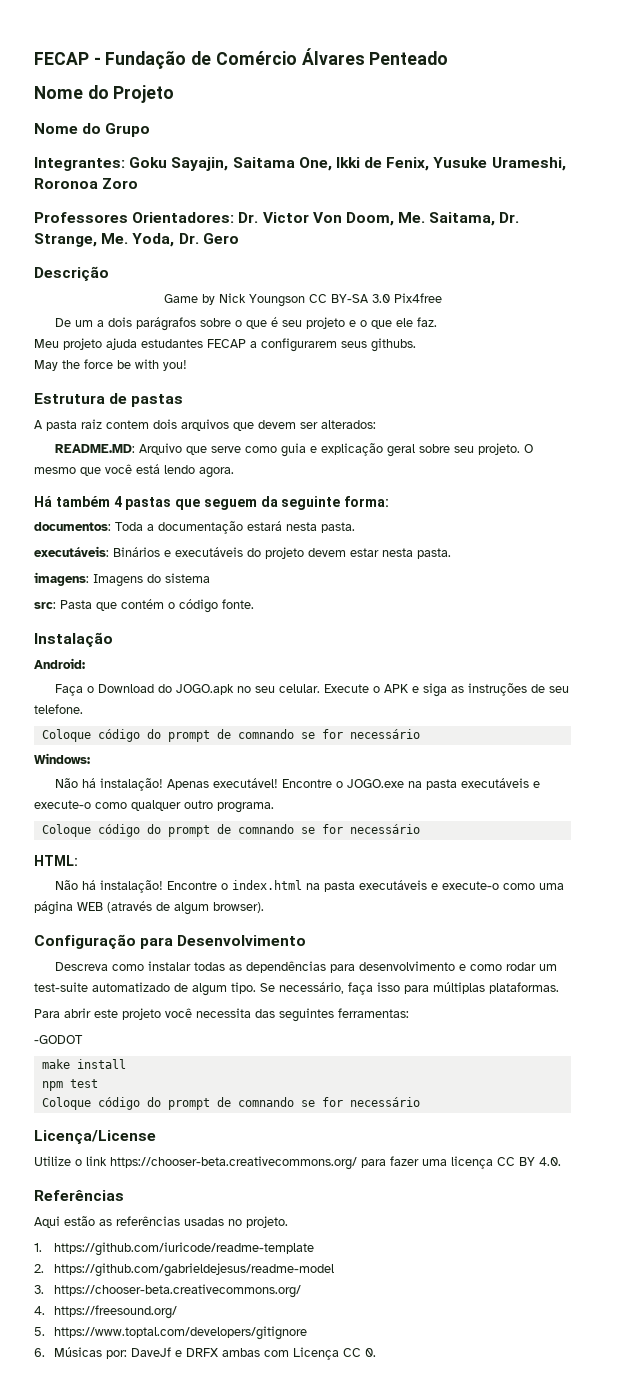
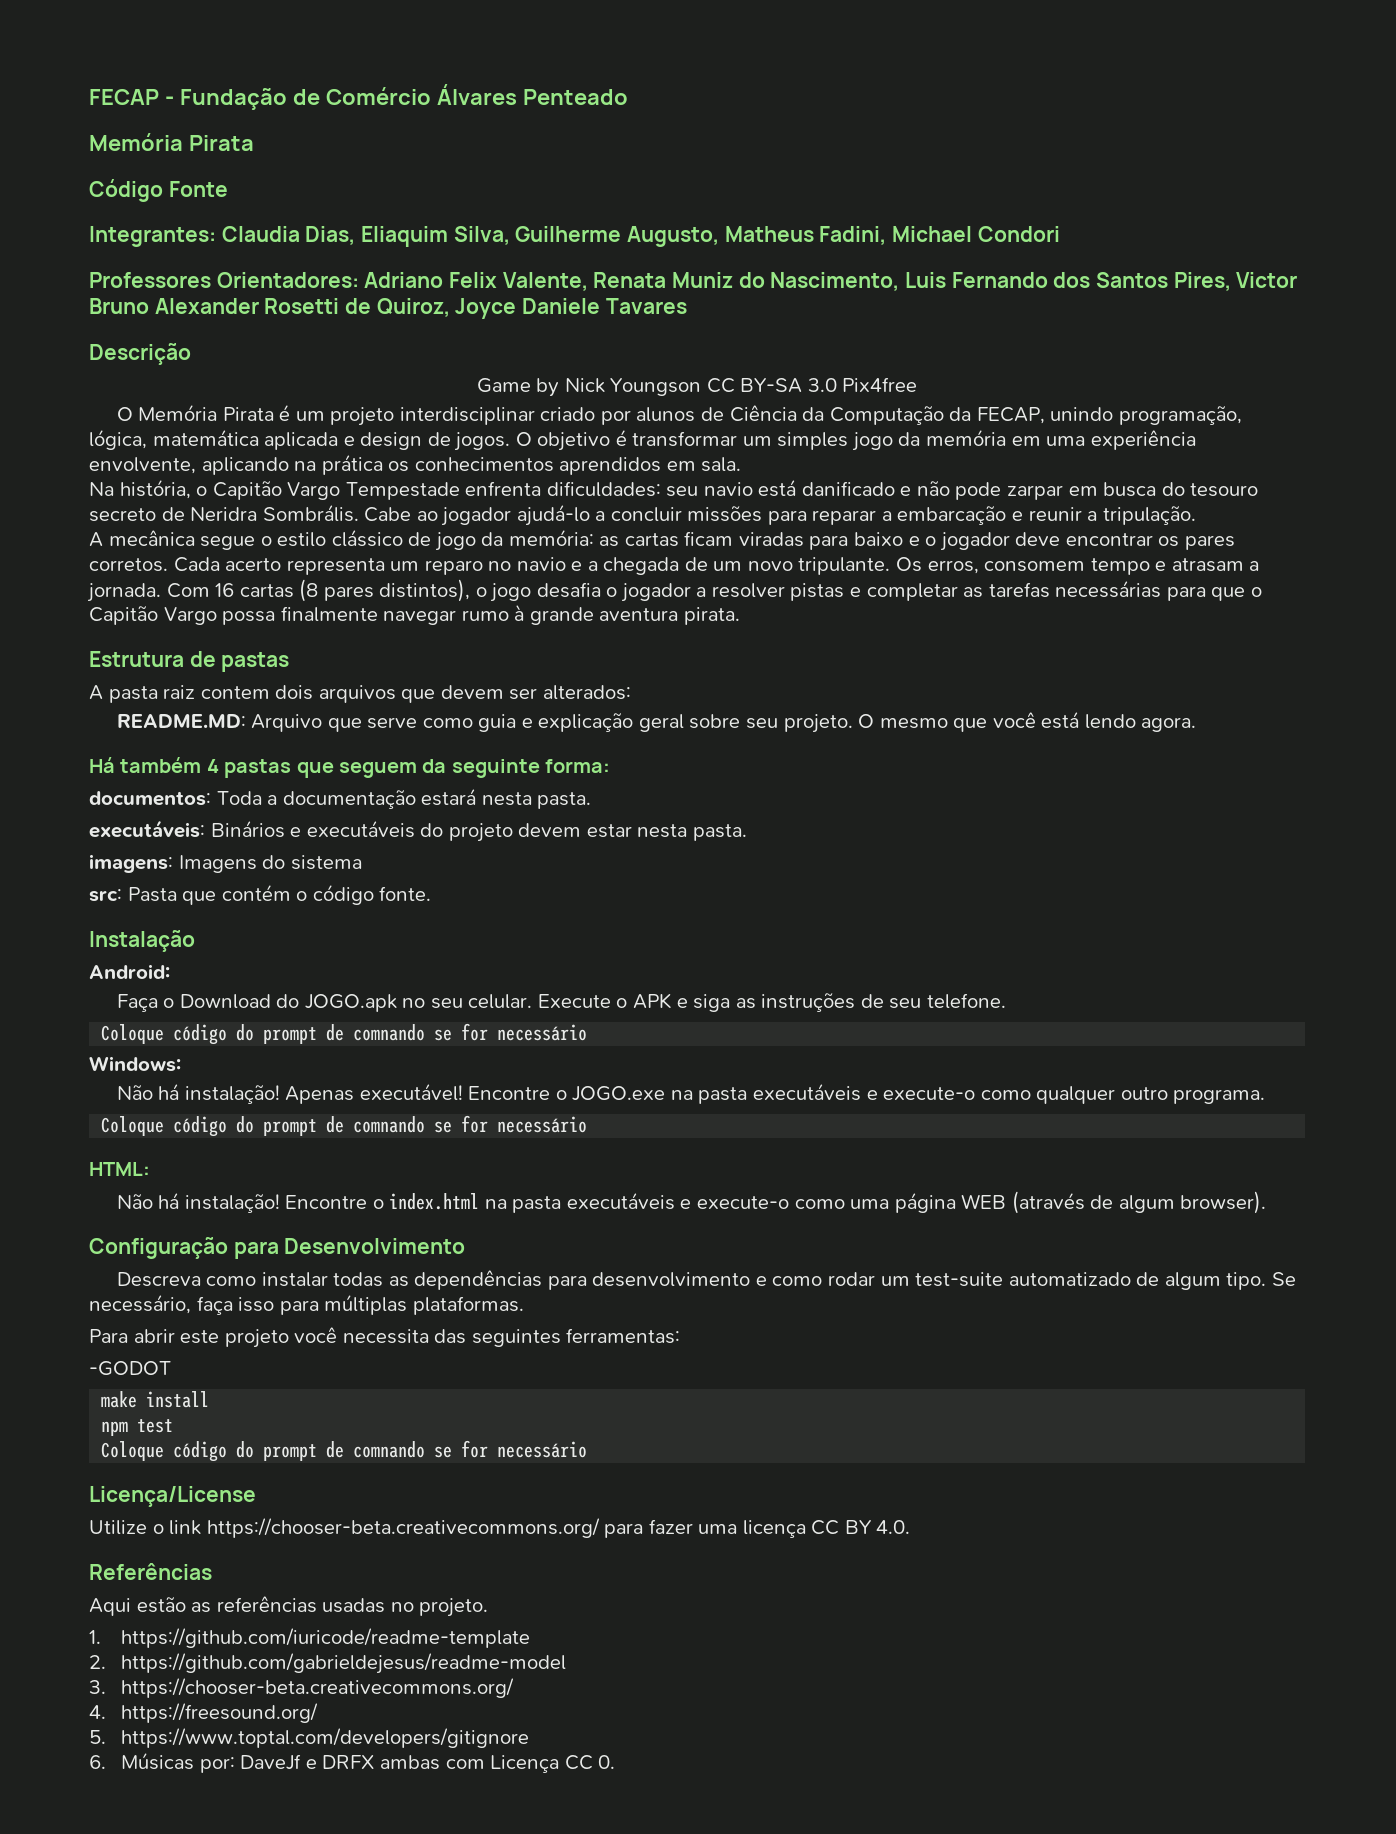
  FECAP - Fundação de Comércio Álvares Penteado
- Nome do Projeto
- Nome do Grupo
- Integrantes: Goku Sayajin, Saitama One, Ikki de Fenix, Yusuke Urameshi, Roronoa Zoro
- Professores Orientadores: Dr. Victor Von Doom, Me. Saitama, Dr. Strange, Me. Yoda, Dr. Gero
+ Memória Pirata
+ Código Fonte
+ Integrantes: Claudia Dias, Eliaquim Silva, Guilherme Augusto, Matheus Fadini, Michael Condori
+ Professores Orientadores: Adriano Felix Valente, Renata Muniz do Nascimento, Luis Fernando dos Santos Pires, Victor Bruno Alexander Rosetti de Quiroz, Joyce Daniele Tavares
- De um a dois parágrafos sobre o que é seu projeto e o que ele faz.
- Meu projeto ajuda estudantes FECAP a configurarem seus githubs.
- May the force be with you!
+ O Memória Pirata é um projeto interdisciplinar criado por alunos de Ciência da Computação da FECAP, unindo programação, lógica, matemática aplicada e design de jogos. O objetivo é transformar um simples jogo da memória em uma experiência envolvente, aplicando na prática os conhecimentos aprendidos em sala.
+ Na história, o Capitão Vargo Tempestade enfrenta dificuldades: seu navio está danificado e não pode zarpar em busca do tesouro secreto de Neridra Sombrális. Cabe ao jogador ajudá-lo a concluir missões para reparar a embarcação e reunir a tripulação.
+ A mecânica segue o estilo clássico de jogo da memória: as cartas ficam viradas para baixo e o jogador deve encontrar os pares corretos. Cada acerto representa um reparo no navio e a chegada de um novo tripulante. Os erros, consomem tempo e atrasam a jornada. Com 16 cartas (8 pares distintos), o jogo desafia o jogador a resolver pistas e completar as tarefas necessárias para que o Capitão Vargo possa finalmente navegar rumo à grande aventura pirata.

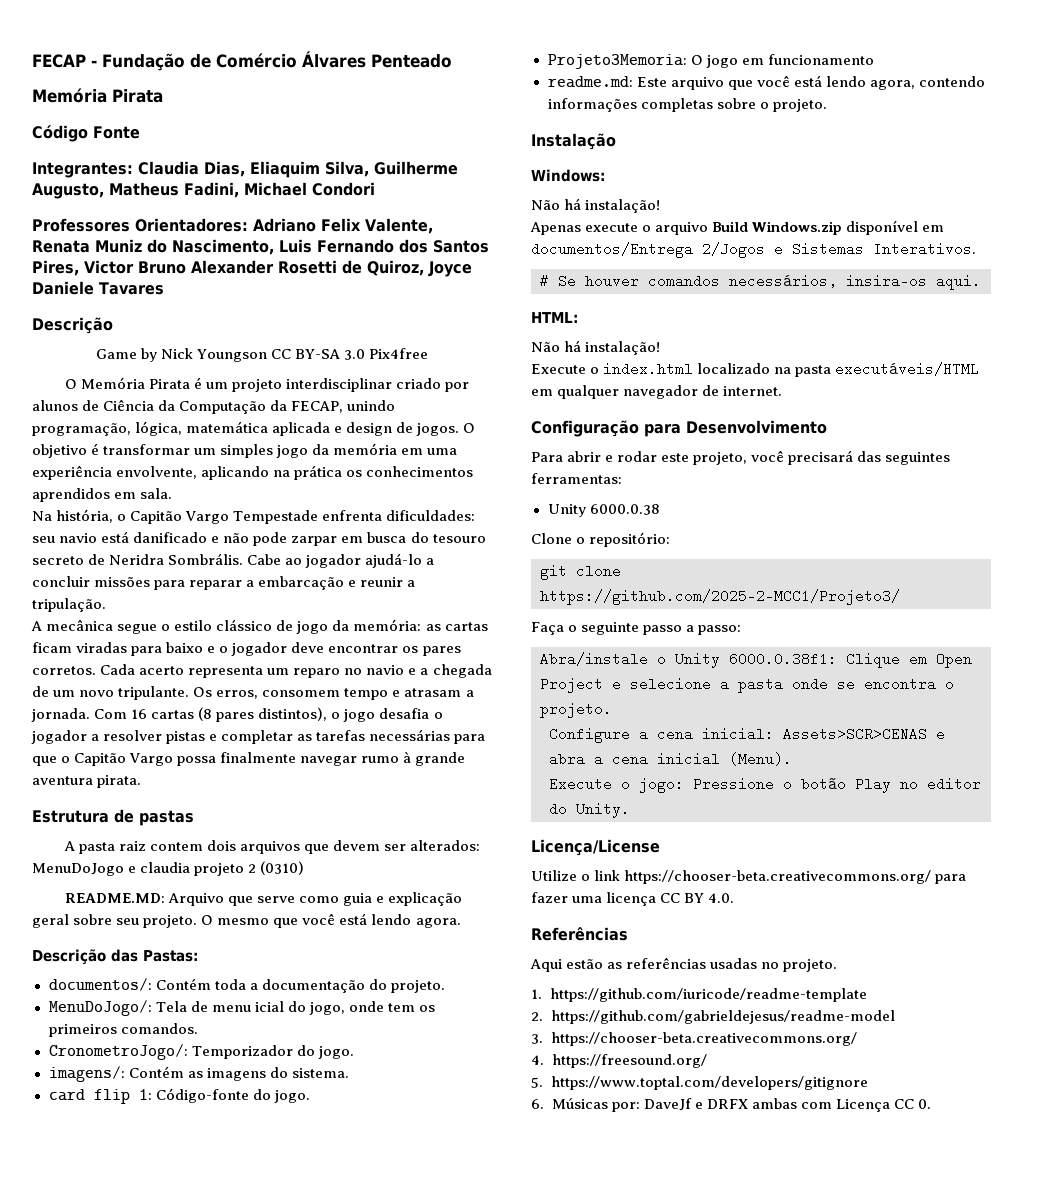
- A pasta raiz contem dois arquivos que devem ser alterados:
+ A pasta raiz contem dois arquivos que devem ser alterados: MenuDoJogo e claudia projeto 2 (0310)
- Há também 4 pastas que seguem da seguinte forma:
- documentos: Toda a documentação estará nesta pasta.
- executáveis: Binários e executáveis do projeto devem estar nesta pasta.
- imagens: Imagens do sistema
- src: Pasta que contém o código fonte.
+ Descrição das Pastas:
+ documentos/: Contém toda a documentação do projeto.
+ MenuDoJogo/: Tela de menu icial do jogo, onde tem os primeiros comandos.
+ CronometroJogo/: Temporizador do jogo.
+ imagens/: Contém as imagens do sistema.
+ card flip 1: Código-fonte do jogo.
+ Projeto3Memoria: O jogo em funcionamento
+ readme.md: Este arquivo que você está lendo agora, contendo informações completas sobre o projeto.
  Instalação
- Android:
- Faça o Download do JOGO.apk no seu celular. Execute o APK e siga as instruções de seu telefone.
- Coloque código do prompt de comnando se for necessário
  Windows:
- Não há instalação! Apenas executável! Encontre o JOGO.exe na pasta executáveis e execute-o como qualquer outro programa.
- Coloque código do prompt de comnando se for necessário
+ Não há instalação!
+ Apenas execute o arquivo Build Windows.zip disponível em documentos/Entrega 2/Jogos e Sistemas Interativos.
+ # Se houver comandos necessários, insira-os aqui.
  HTML:
- Não há instalação! Encontre o index.html na pasta executáveis e execute-o como uma página WEB (através de algum browser).
+ Não há instalação!
+ Execute o index.html localizado na pasta executáveis/HTML em qualquer navegador de internet.
  Configuração para Desenvolvimento
- Descreva como instalar todas as dependências para desenvolvimento e como rodar um test-suite automatizado de algum tipo. Se necessário, faça isso para múltiplas plataformas.
- Para abrir este projeto você necessita das seguintes ferramentas:
- -GODOT
- make install
- npm test
- Coloque código do prompt de comnando se for necessário
+ Para abrir e rodar este projeto, você precisará das seguintes ferramentas:
+ Unity 6000.0.38
+ Clone o repositório:
+ git clone https://github.com/2025-2-MCC1/Projeto3/
+ Faça o seguinte passo a passo:
+ Abra/instale o Unity 6000.0.38f1: Clique em Open Project e selecione a pasta onde se encontra o projeto.
+ Configure a cena inicial: Assets>SCR>CENAS e abra a cena inicial (Menu).
+ Execute o jogo: Pressione o botão Play no editor do Unity.

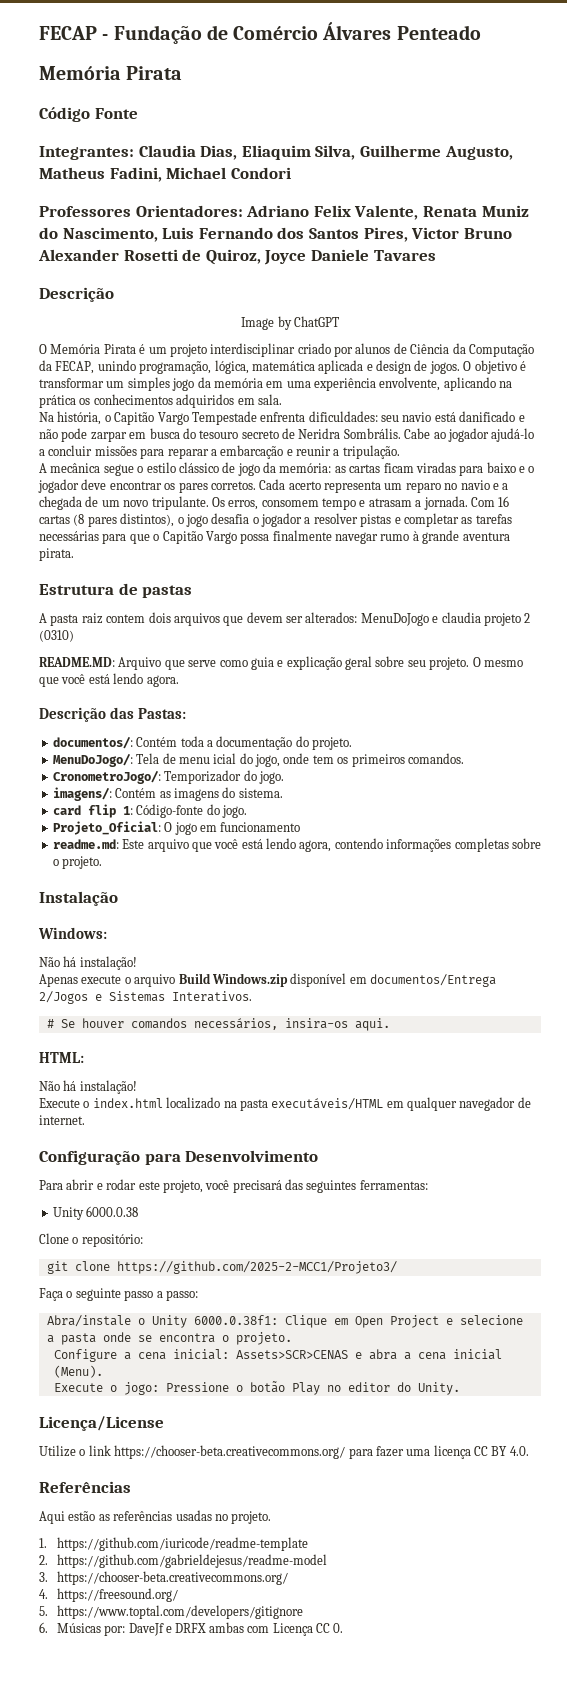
- Game by Nick Youngson CC BY-SA 3.0 Pix4free
+ Image by ChatGPT
- O objetivo é transformar um simples jogo da memória em uma experiência envolvente, aplicando na prática os conhecimentos aprendidos em sala.
+ O objetivo é transformar um simples jogo da memória em uma experiência envolvente, aplicando na prática os conhecimentos adquiridos em sala.
- Projeto3Memoria: O jogo em funcionamento
+ Projeto_Oficial: O jogo em funcionamento

